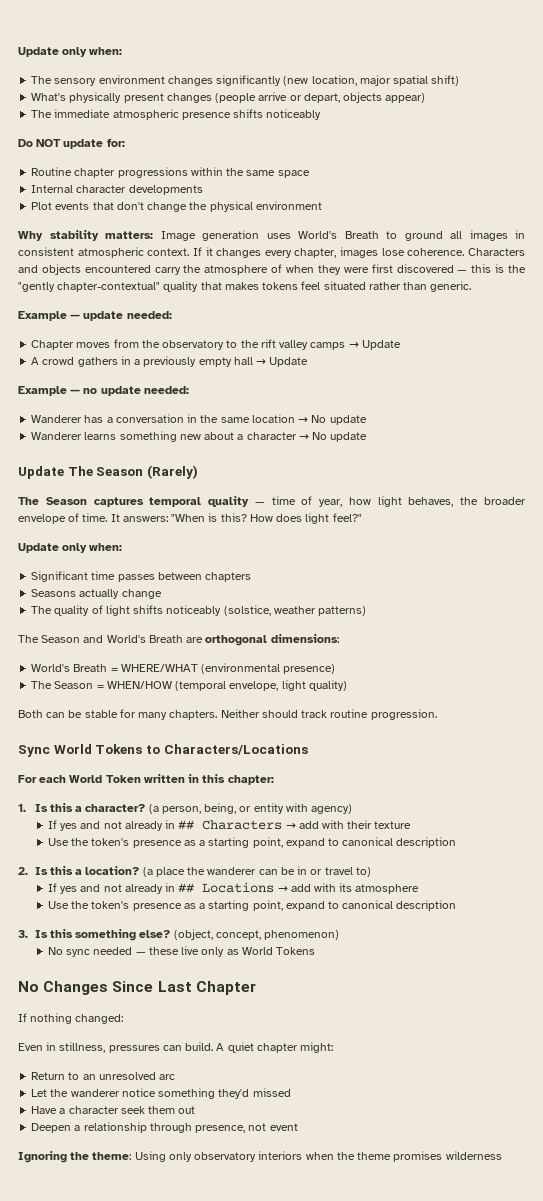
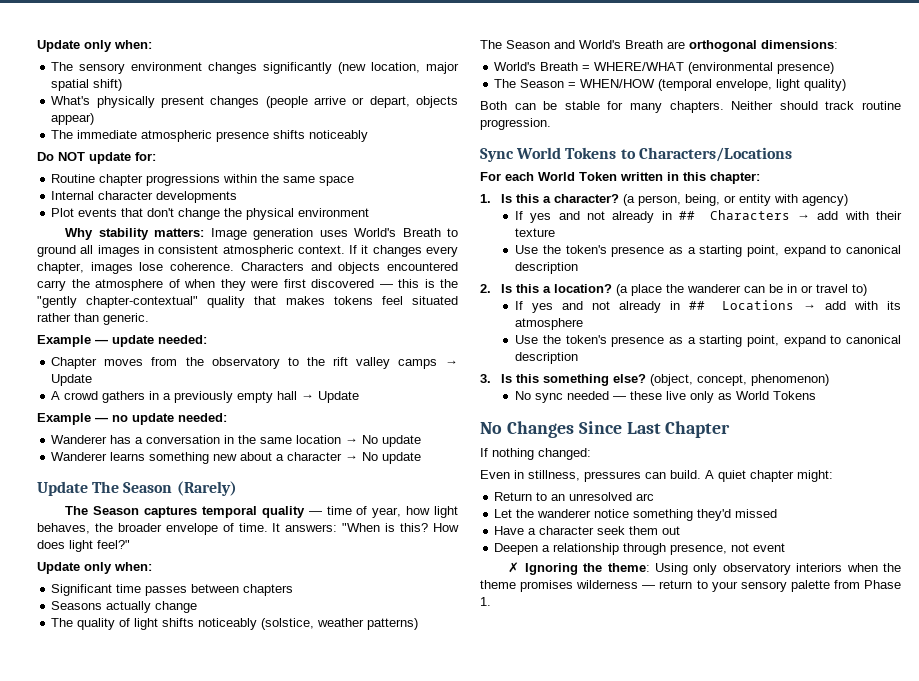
- Ignoring the theme: Using only observatory interiors when the theme promises wilderness
+ ✗ Ignoring the theme: Using only observatory interiors when the theme promises wilderness — return to your sensory palette from Phase 1.

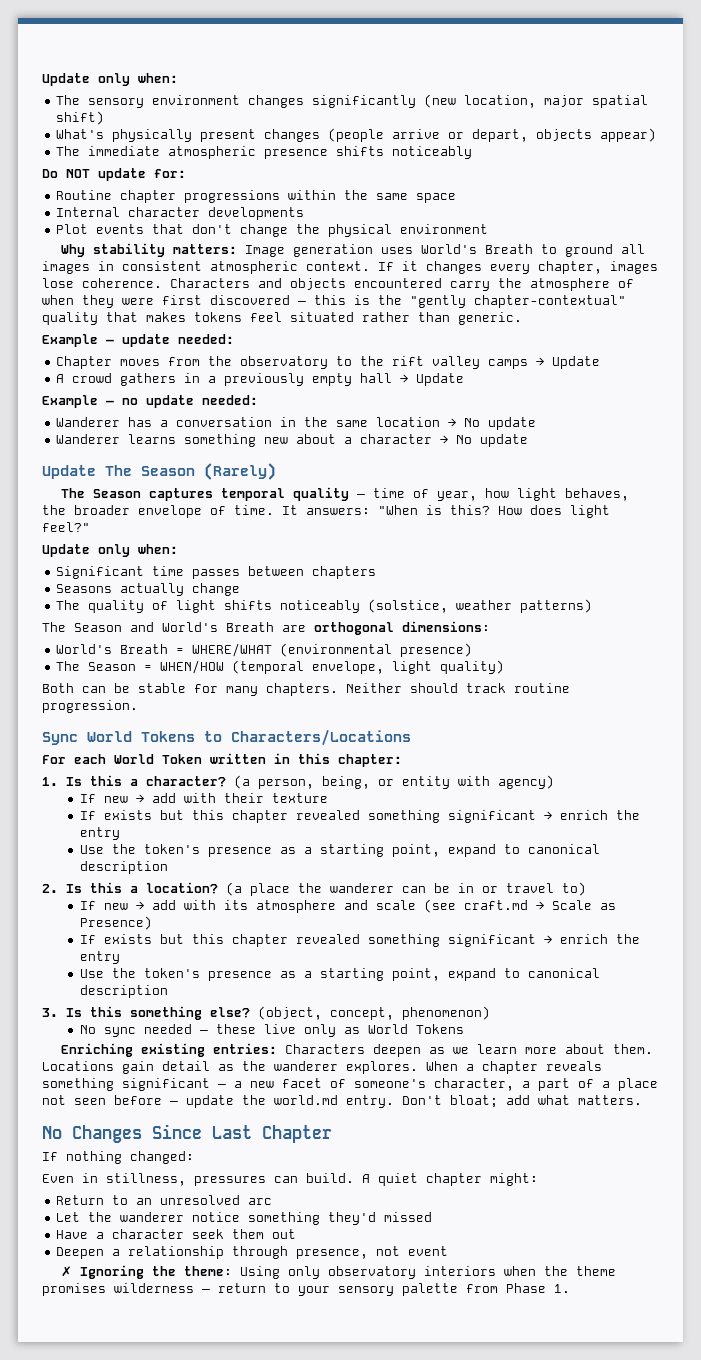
- If yes and not already in ## Characters → add with their texture
+ If new → add with their texture
+ If exists but this chapter revealed something significant → enrich the entry
- If yes and not already in ## Locations → add with its atmosphere
+ If new → add with its atmosphere and scale (see craft.md → Scale as Presence)
+ If exists but this chapter revealed something significant → enrich the entry
+ Enriching existing entries: Characters deepen as we learn more about them. Locations gain detail as the wanderer explores. When a chapter reveals something significant — a new facet of someone's character, a part of a place not seen before — update the world.md entry. Don't bloat; add what matters.

